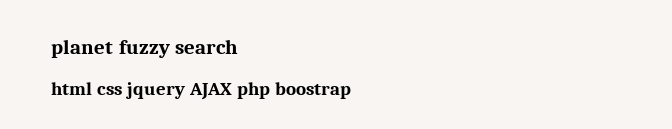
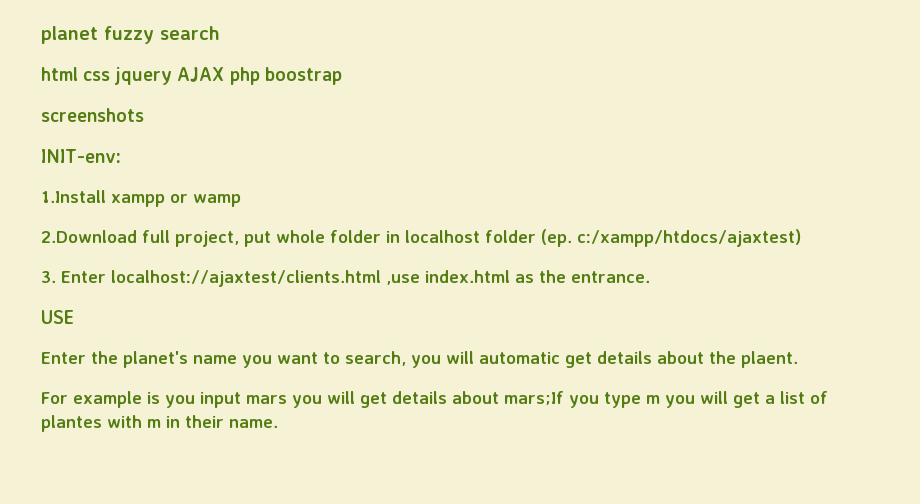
+ screenshots
+ INIT-env:
+ 1.Install xampp or wamp
+ 2.Download full project, put whole folder in localhost folder (ep. c:/xampp/htdocs/ajaxtest)
+ 3. Enter localhost://ajaxtest/clients.html ,use index.html as the entrance.
+ USE
+ Enter the planet's name you want to search, you will automatic get details about the plaent.
+ For example is you input mars you will get details about mars;If you type m you will get a list of plantes with m in their name.

